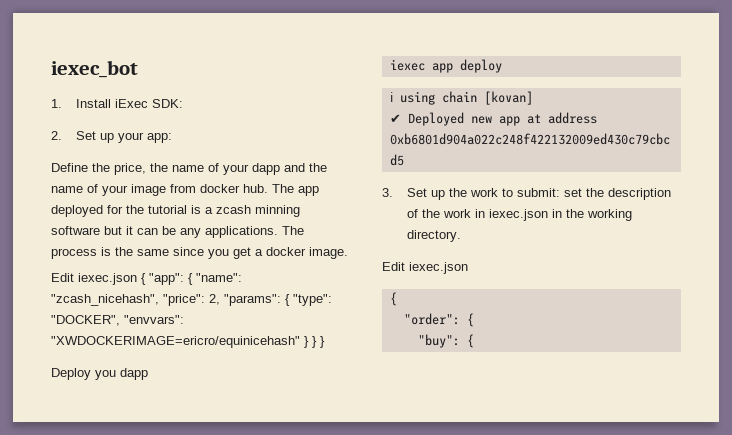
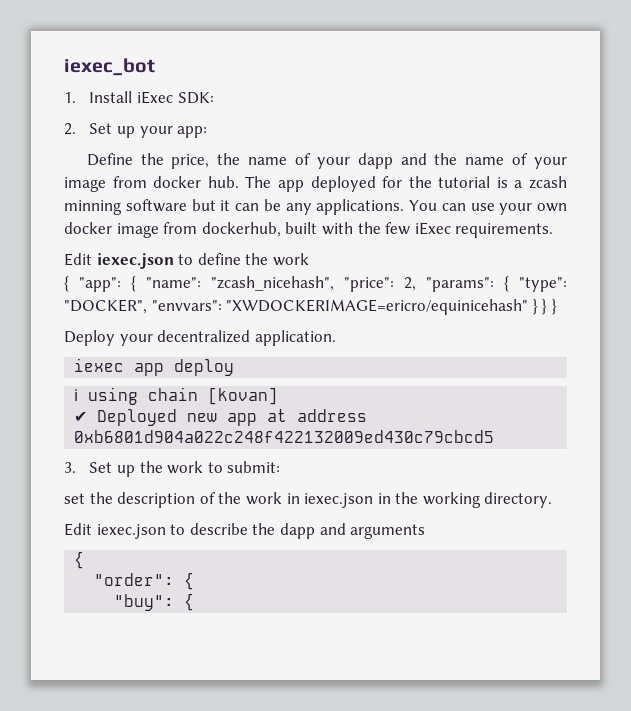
- The process is the same since you get a docker image.
- Edit iexec.json { "app": { "name": "zcash_nicehash", "price": 2, "params": { "type": "DOCKER", "envvars": "XWDOCKERIMAGE=ericro/equinicehash" } } }
+ You can use your own docker image from dockerhub, built with the few iExec requirements.
+ Edit iexec.json to define the work
+ { "app": { "name": "zcash_nicehash", "price": 2, "params": { "type": "DOCKER", "envvars": "XWDOCKERIMAGE=ericro/equinicehash" } } }
- Deploy you dapp
+ Deploy your decentralized application.
- 3. Set up the work to submit: set the description of the work in iexec.json in the working directory.
- Edit iexec.json
+ 3. Set up the work to submit:
+ set the description of the work in iexec.json in the working directory.
+ Edit iexec.json to describe the dapp and arguments

